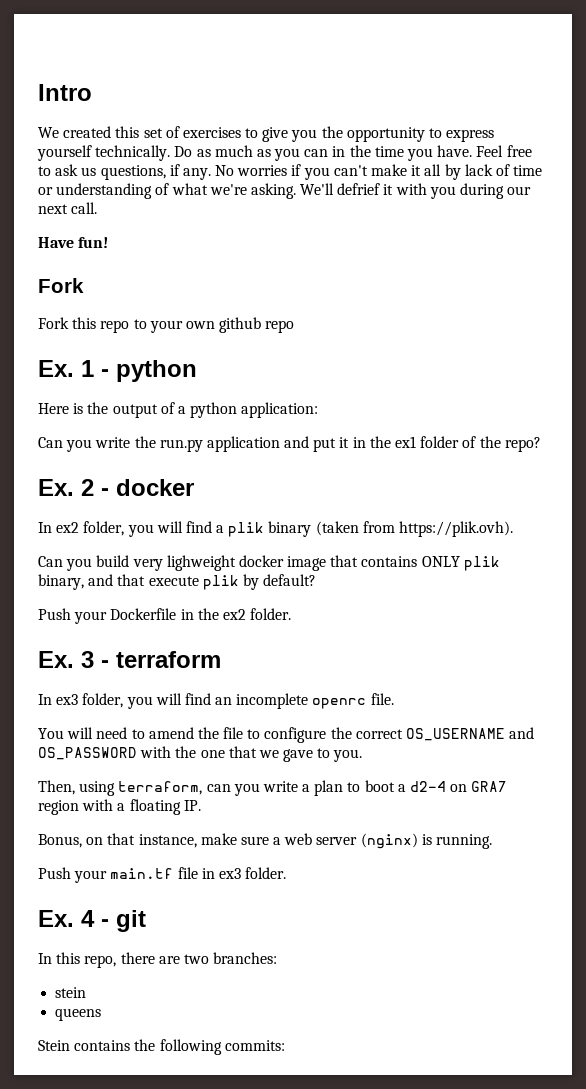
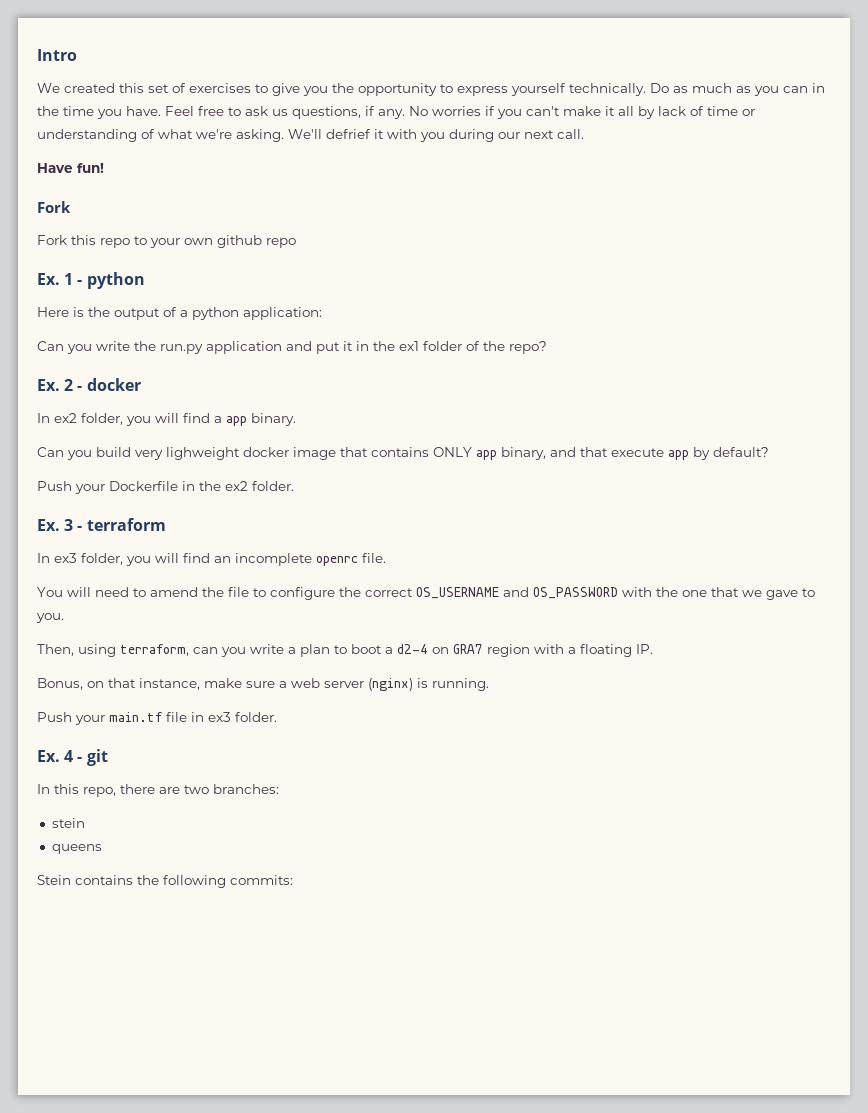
- In ex2 folder, you will find a plik binary (taken from https://plik.ovh).
+ In ex2 folder, you will find a app binary.
- Can you build very lighweight docker image that contains ONLY plik binary, and that execute plik by default?
+ Can you build very lighweight docker image that contains ONLY app binary, and that execute app by default?

